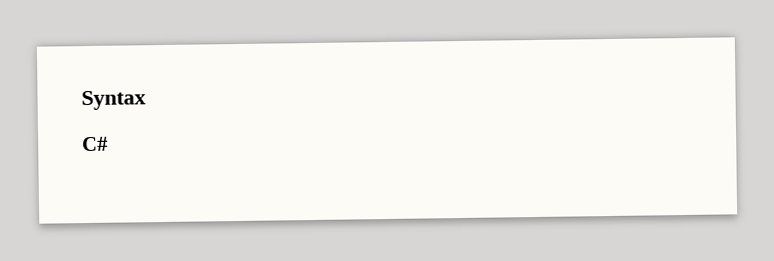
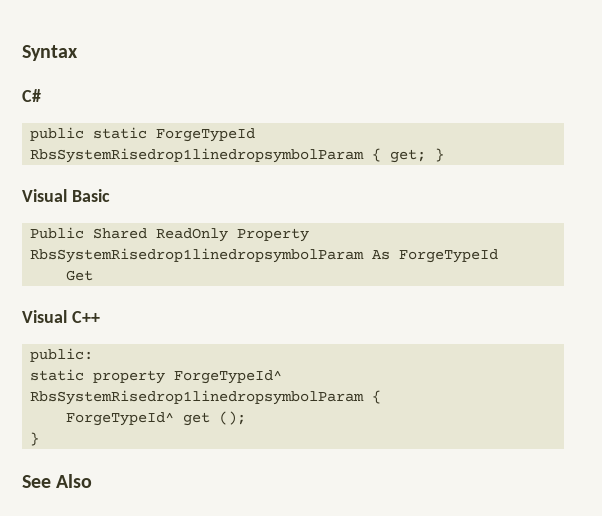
+ public static ForgeTypeId RbsSystemRisedrop1linedropsymbolParam { get; }
+ Visual Basic
+ Public Shared ReadOnly Property RbsSystemRisedrop1linedropsymbolParam As ForgeTypeId
+ Get
+ Visual C++
+ public:
+ static property ForgeTypeId^ RbsSystemRisedrop1linedropsymbolParam {
+ ForgeTypeId^ get ();
+ }
+ See Also

